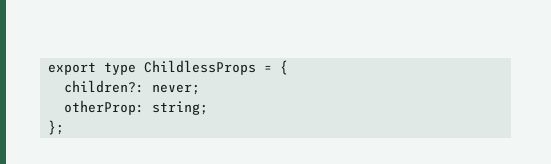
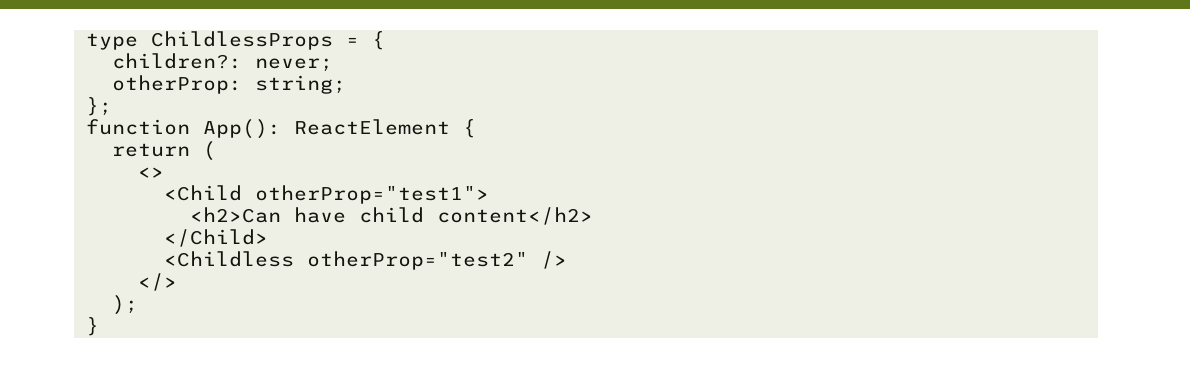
- export type ChildlessProps = {
+ type ChildlessProps = {
+ function App(): ReactElement {
+ return (
+ <>
+ <Child otherProp="test1">
+ <h2>Can have child content</h2>
+ </Child>
+ <Childless otherProp="test2" />
+ </>
+ );
+ }

